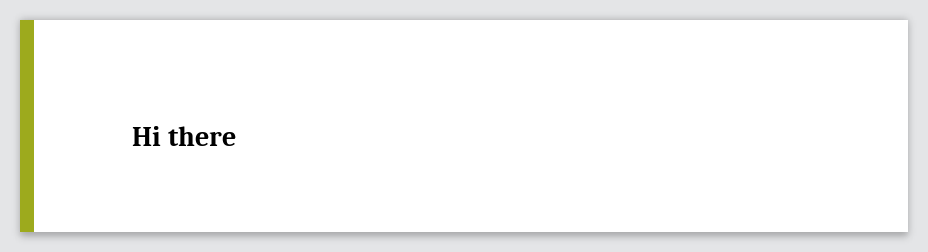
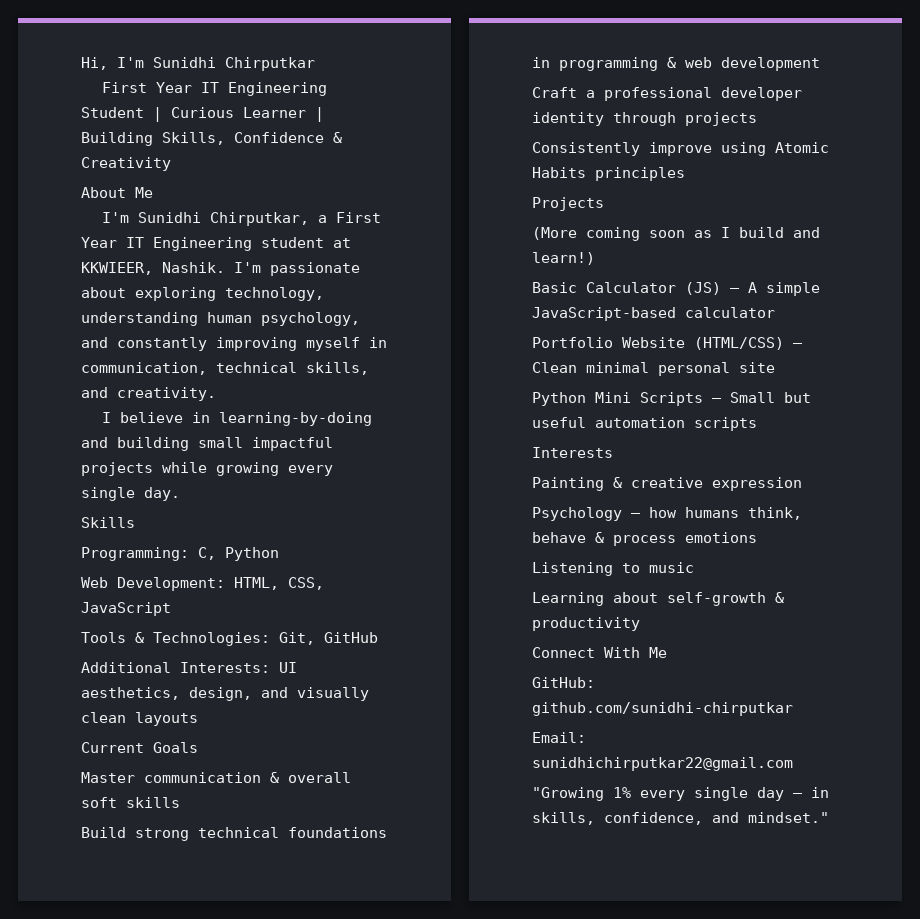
- Hi there
+ Hi, I'm Sunidhi Chirputkar
+ First Year IT Engineering Student | Curious Learner | Building Skills, Confidence & Creativity
+ About Me
+ I'm Sunidhi Chirputkar, a First Year IT Engineering student at KKWIEER, Nashik. I'm passionate about exploring technology, understanding human psychology, and constantly improving myself in communication, technical skills, and creativity.
+ I believe in learning-by-doing and building small impactful projects while growing every single day.
+ Skills
+ Programming: C, Python
+ Web Development: HTML, CSS, JavaScript
+ Tools & Technologies: Git, GitHub
+ Additional Interests: UI aesthetics, design, and visually clean layouts
+ Current Goals
+ Master communication & overall soft skills
+ Build strong technical foundations in programming & web development
+ Craft a professional developer identity through projects
+ Consistently improve using Atomic Habits principles
+ Projects
+ (More coming soon as I build and learn!)
+ Basic Calculator (JS) – A simple JavaScript-based calculator
+ Portfolio Website (HTML/CSS) – Clean minimal personal site
+ Python Mini Scripts – Small but useful automation scripts
+ Interests
+ Painting & creative expression
+ Psychology – how humans think, behave & process emotions
+ Listening to music
+ Learning about self-growth & productivity
+ Connect With Me
+ GitHub: github.com/sunidhi-chirputkar
+ Email: sunidhichirputkar22@gmail.com
+ "Growing 1% every single day – in skills, confidence, and mindset."

